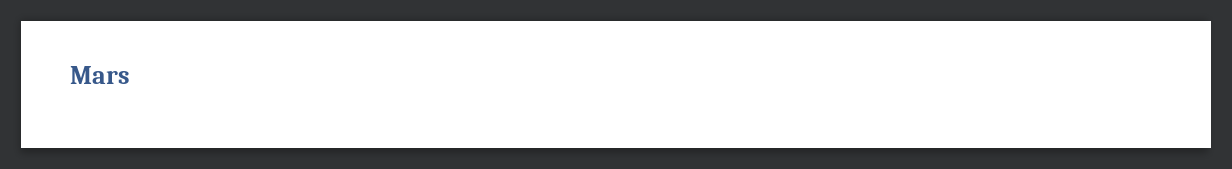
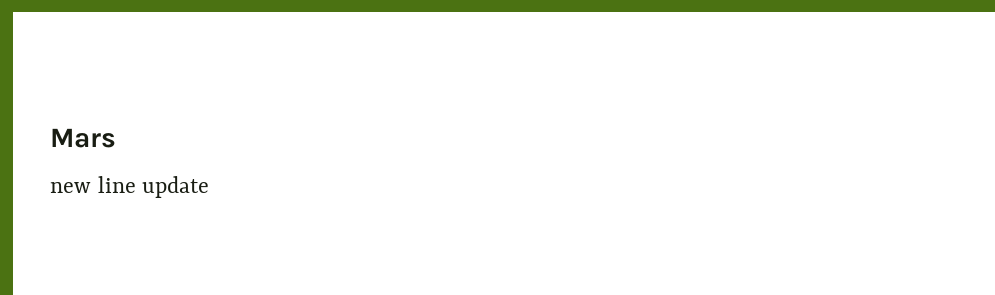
+ new line update

